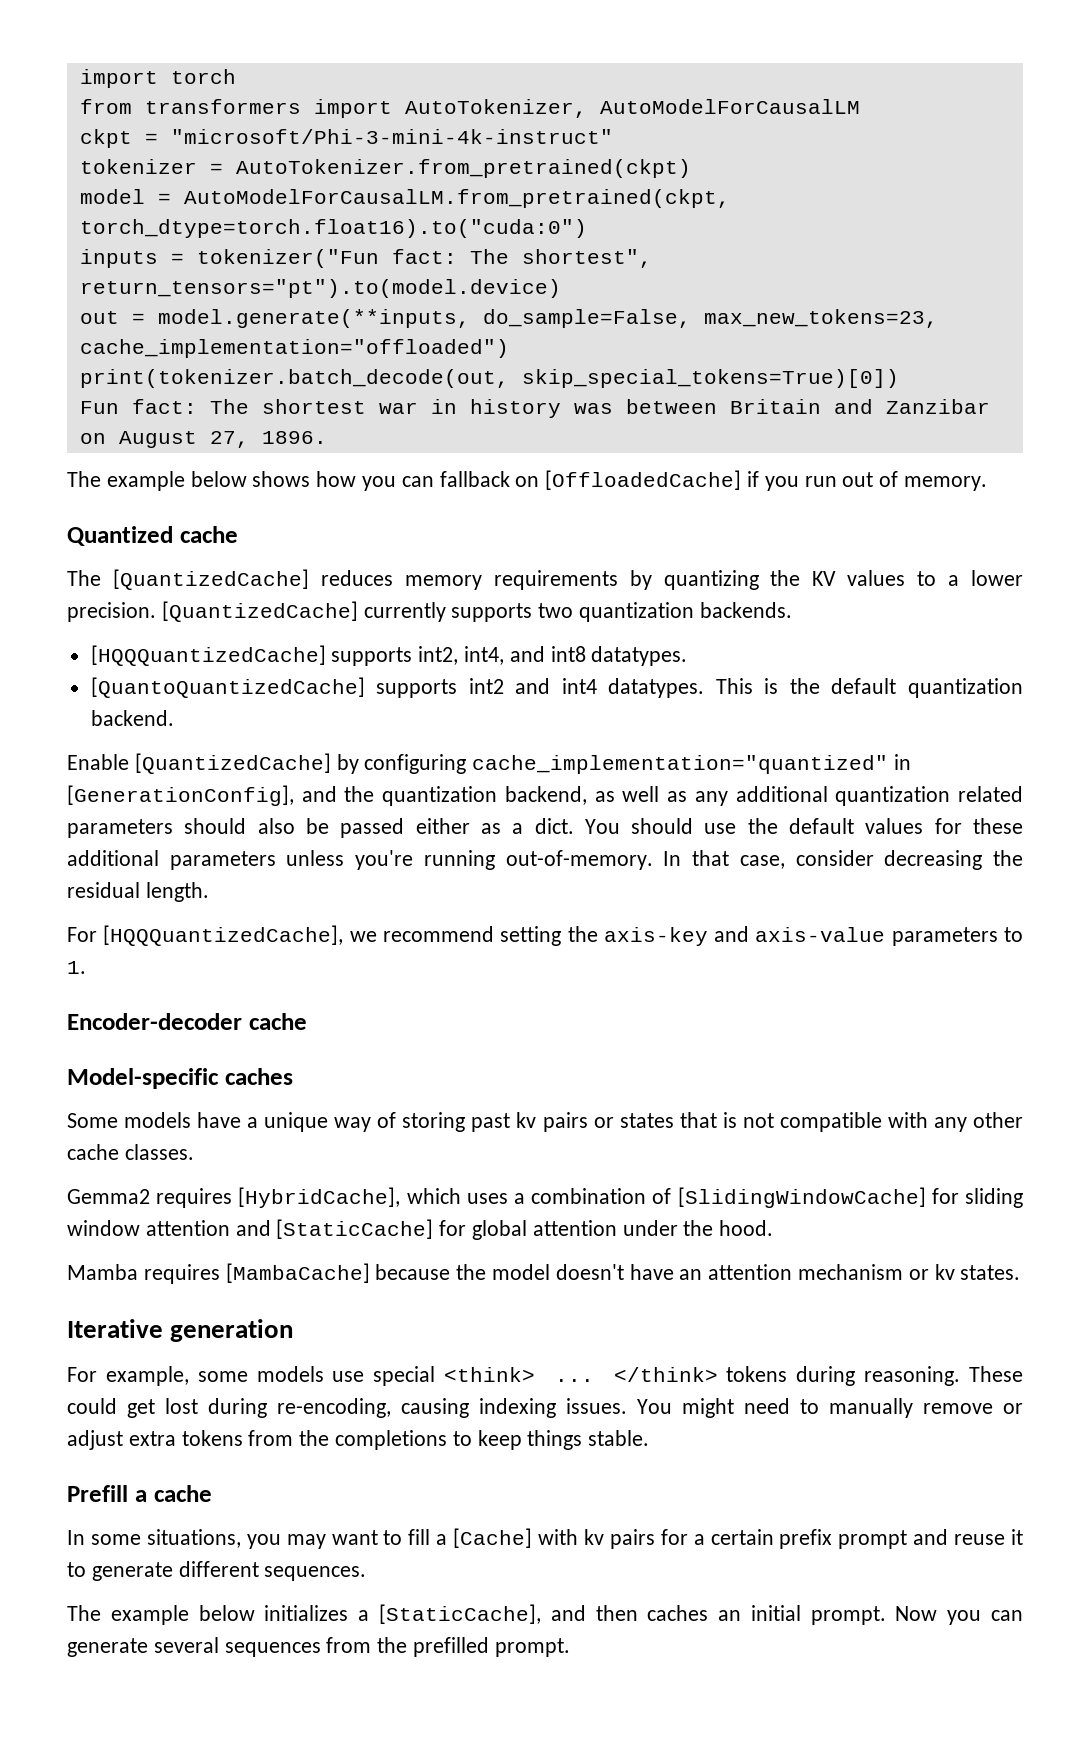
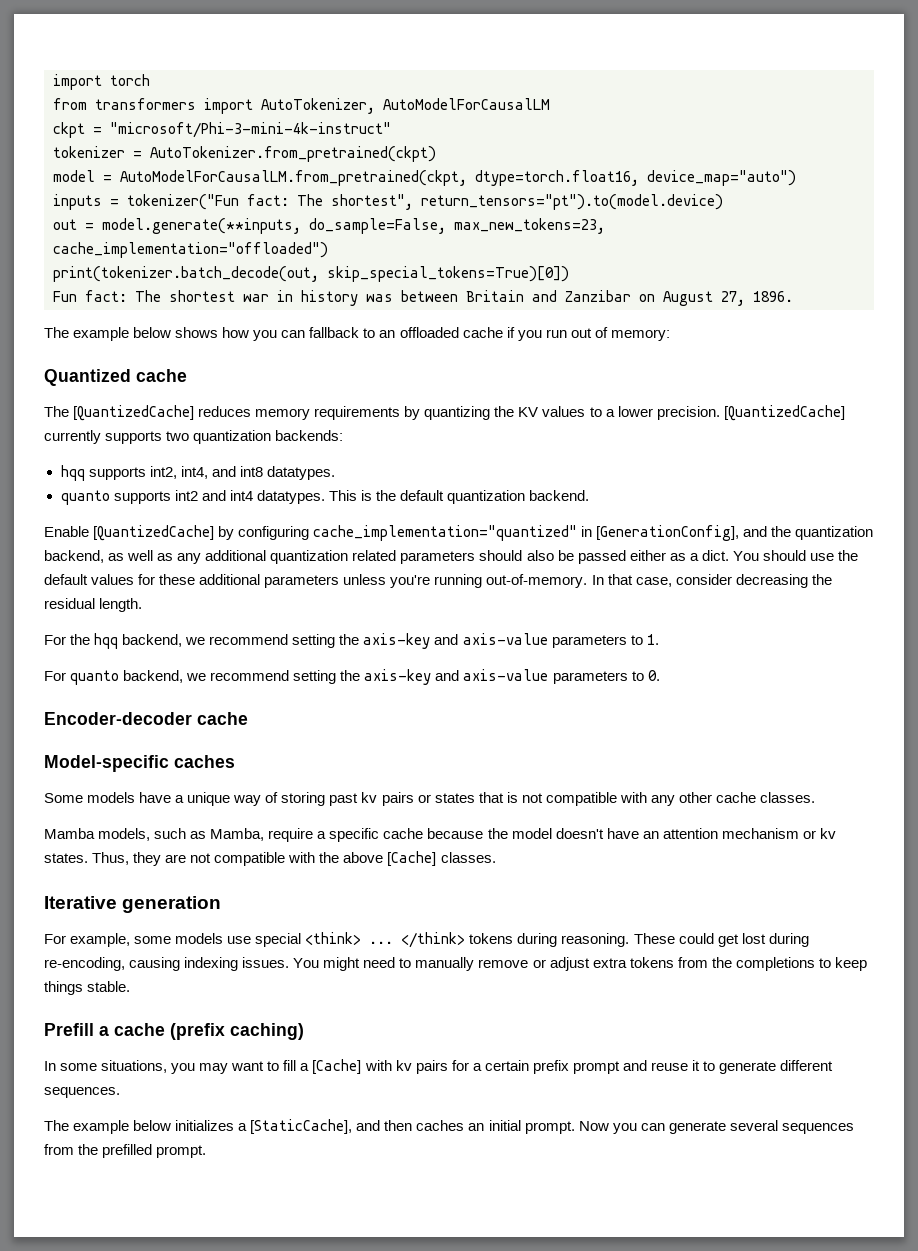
- model = AutoModelForCausalLM.from_pretrained(ckpt, torch_dtype=torch.float16).to("cuda:0")
+ model = AutoModelForCausalLM.from_pretrained(ckpt, dtype=torch.float16, device_map="auto")
- The example below shows how you can fallback on [OffloadedCache] if you run out of memory.
+ The example below shows how you can fallback to an offloaded cache if you run out of memory:
- [QuantizedCache] currently supports two quantization backends.
- [HQQQuantizedCache] supports int2, int4, and int8 datatypes.
+ [QuantizedCache] currently supports two quantization backends:
+ hqq supports int2, int4, and int8 datatypes.
- [QuantoQuantizedCache] supports int2 and int4 datatypes.
+ quanto supports int2 and int4 datatypes.
- For [HQQQuantizedCache], we recommend setting the axis-key and axis-value parameters to 1.
+ For the hqq backend, we recommend setting the axis-key and axis-value parameters to 1.
+ For quanto backend, we recommend setting the axis-key and axis-value parameters to 0.
- Gemma2 requires [HybridCache], which uses a combination of [SlidingWindowCache] for sliding window attention and [StaticCache] for global attention under the hood.
- Mamba requires [MambaCache] because the model doesn't have an attention mechanism or kv states.
+ Mamba models, such as Mamba, require a specific cache because the model doesn't have an attention mechanism or kv states. Thus, they are not compatible with the above [Cache] classes.
- Prefill a cache
+ Prefill a cache (prefix caching)

